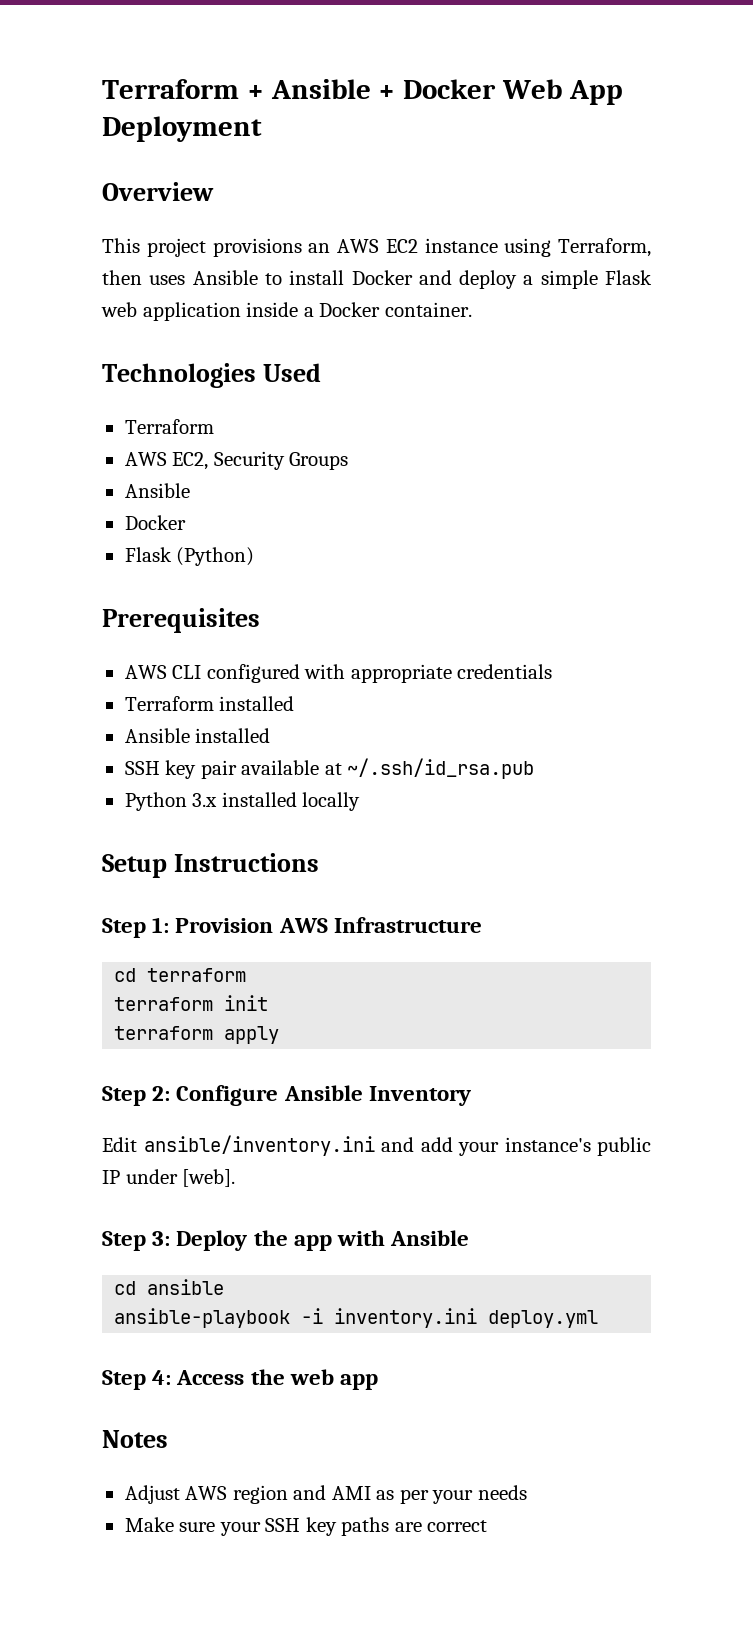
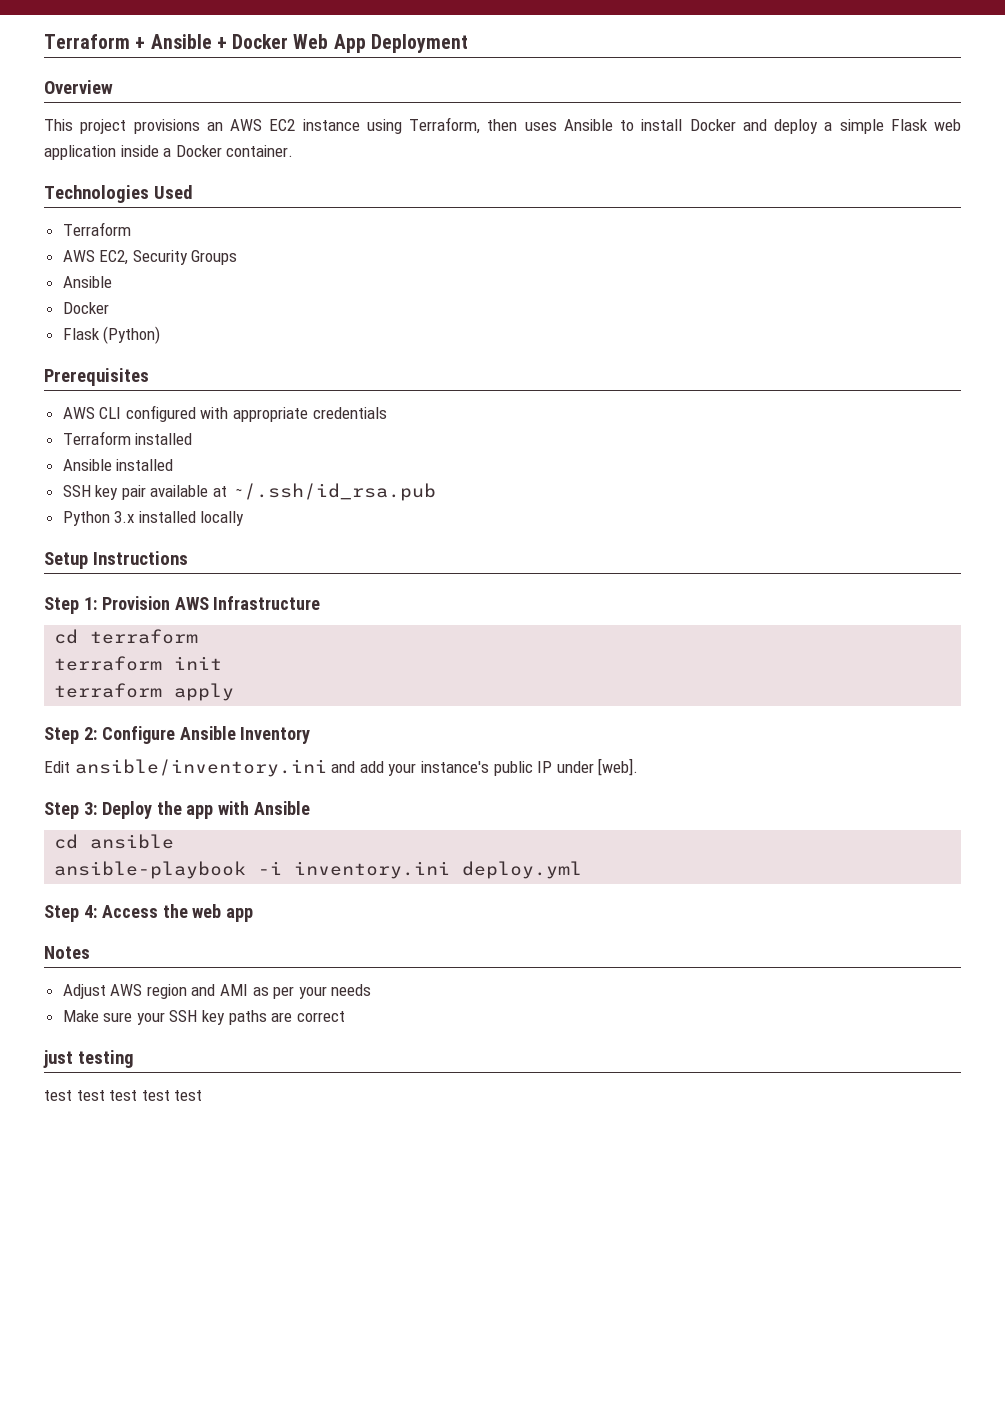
+ just testing
+ test test test test test

